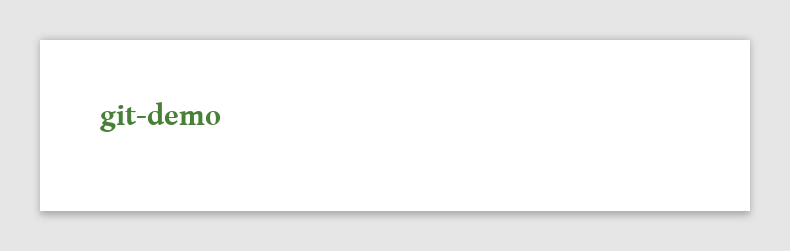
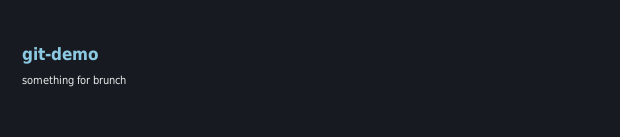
+ something for brunch

